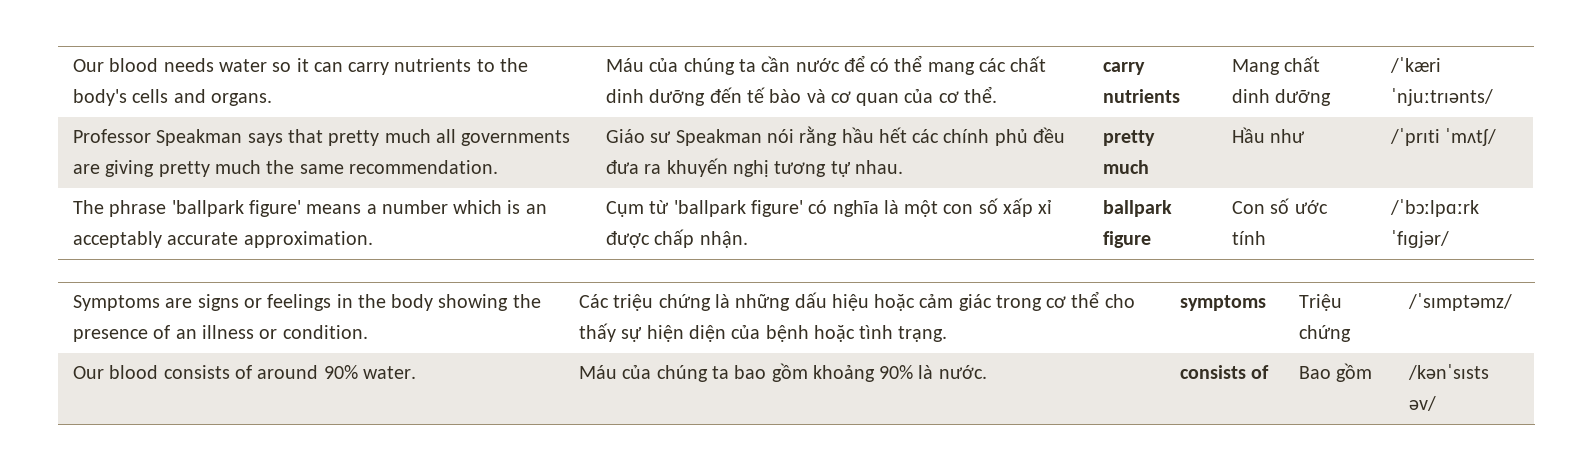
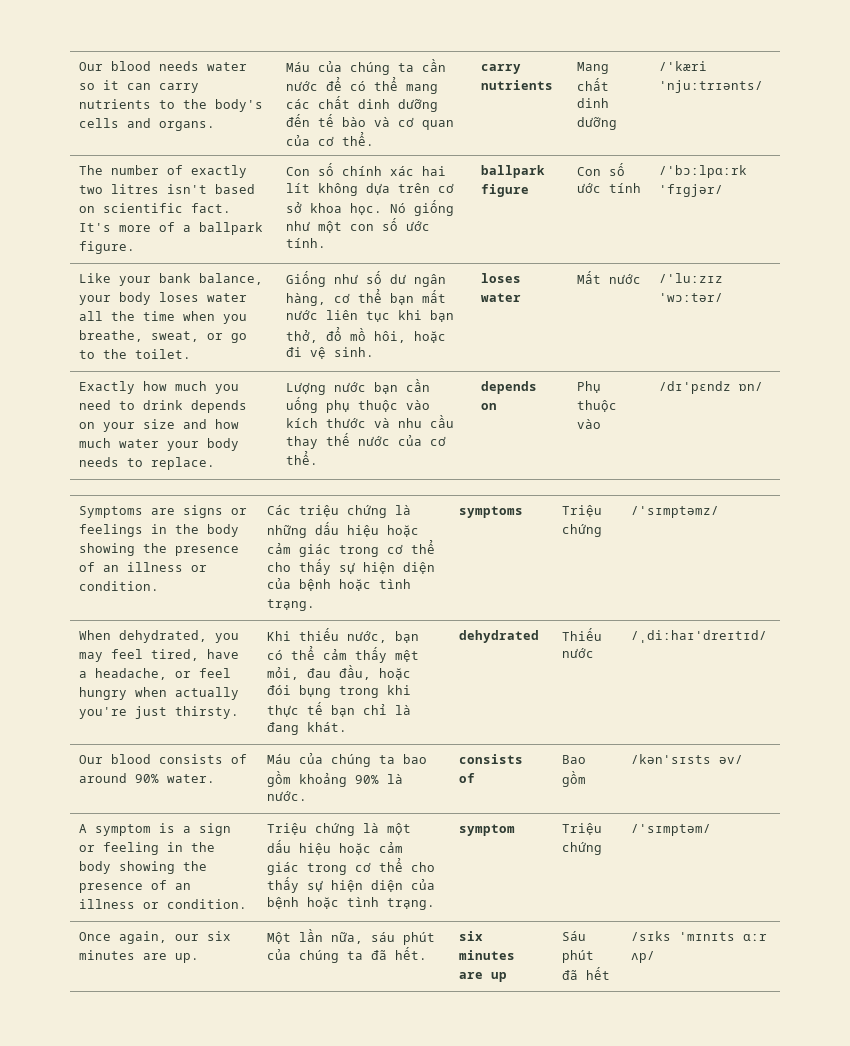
- Professor Speakman says that pretty much all governments are giving pretty much the same recommendation. | Giáo sư Speakman nói rằng hầu hết các chính phủ đều đưa ra khuyến nghị tương tự nhau. | pretty much | Hầu như | /ˈprɪti ˈmʌtʃ/
- The phrase 'ballpark figure' means a number which is an acceptably accurate approximation. | Cụm từ 'ballpark figure' có nghĩa là một con số xấp xỉ được chấp nhận. | ballpark figure | Con số ước tính | /ˈbɔːlpɑːrk ˈfɪɡjər/
+ The number of exactly two litres isn't based on scientific fact. It's more of a ballpark figure. | Con số chính xác hai lít không dựa trên cơ sở khoa học. Nó giống như một con số ước tính. | ballpark figure | Con số ước tính | /ˈbɔːlpɑːrk ˈfɪɡjər/
+ Like your bank balance, your body loses water all the time when you breathe, sweat, or go to the toilet. | Giống như số dư ngân hàng, cơ thể bạn mất nước liên tục khi bạn thở, đổ mồ hôi, hoặc đi vệ sinh. | loses water | Mất nước | /ˈluːzɪz ˈwɔːtər/
+ Exactly how much you need to drink depends on your size and how much water your body needs to replace. | Lượng nước bạn cần uống phụ thuộc vào kích thước và nhu cầu thay thế nước của cơ thể. | depends on | Phụ thuộc vào | /dɪˈpɛndz ɒn/
+ When dehydrated, you may feel tired, have a headache, or feel hungry when actually you're just thirsty. | Khi thiếu nước, bạn có thể cảm thấy mệt mỏi, đau đầu, hoặc đói bụng trong khi thực tế bạn chỉ là đang khát. | dehydrated | Thiếu nước | /ˌdiːhaɪˈdreɪtɪd/
+ A symptom is a sign or feeling in the body showing the presence of an illness or condition. | Triệu chứng là một dấu hiệu hoặc cảm giác trong cơ thể cho thấy sự hiện diện của bệnh hoặc tình trạng. | symptom | Triệu chứng | /ˈsɪmptəm/
+ Once again, our six minutes are up. | Một lần nữa, sáu phút của chúng ta đã hết. | six minutes are up | Sáu phút đã hết | /sɪks ˈmɪnɪts ɑːr ʌp/

